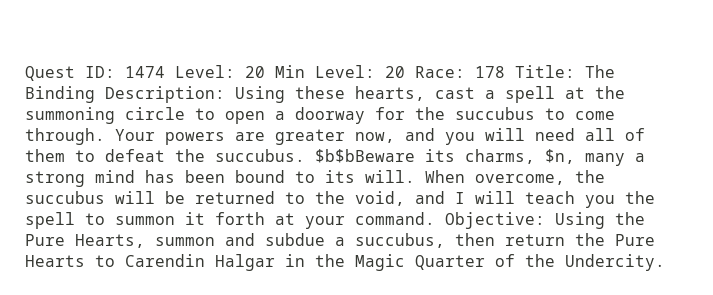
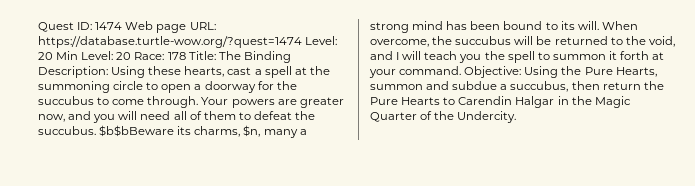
- Quest ID: 1474 Level: 20 Min Level: 20 Race: 178 Title: The Binding Description: Using these hearts, cast a spell at the summoning circle to open a doorway for the succubus to come through.
+ Quest ID: 1474 Web page URL: https://database.turtle-wow.org/?quest=1474 Level: 20 Min Level: 20 Race: 178 Title: The Binding Description: Using these hearts, cast a spell at the summoning circle to open a doorway for the succubus to come through.

